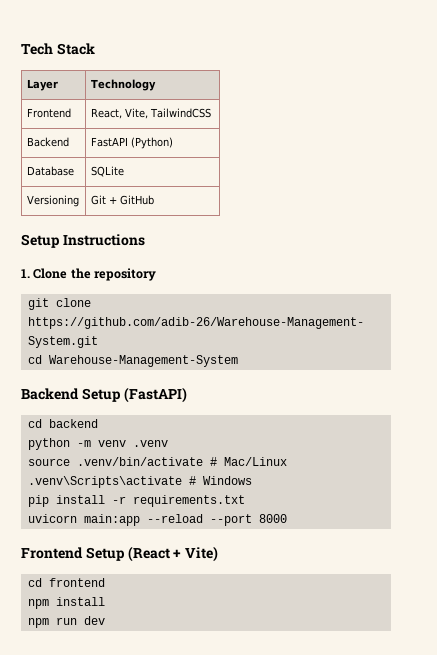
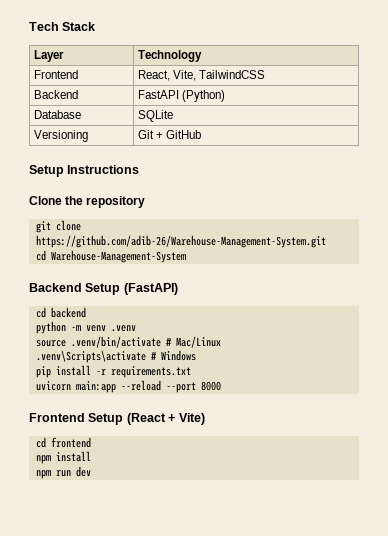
- 1. Clone the repository
+ Clone the repository

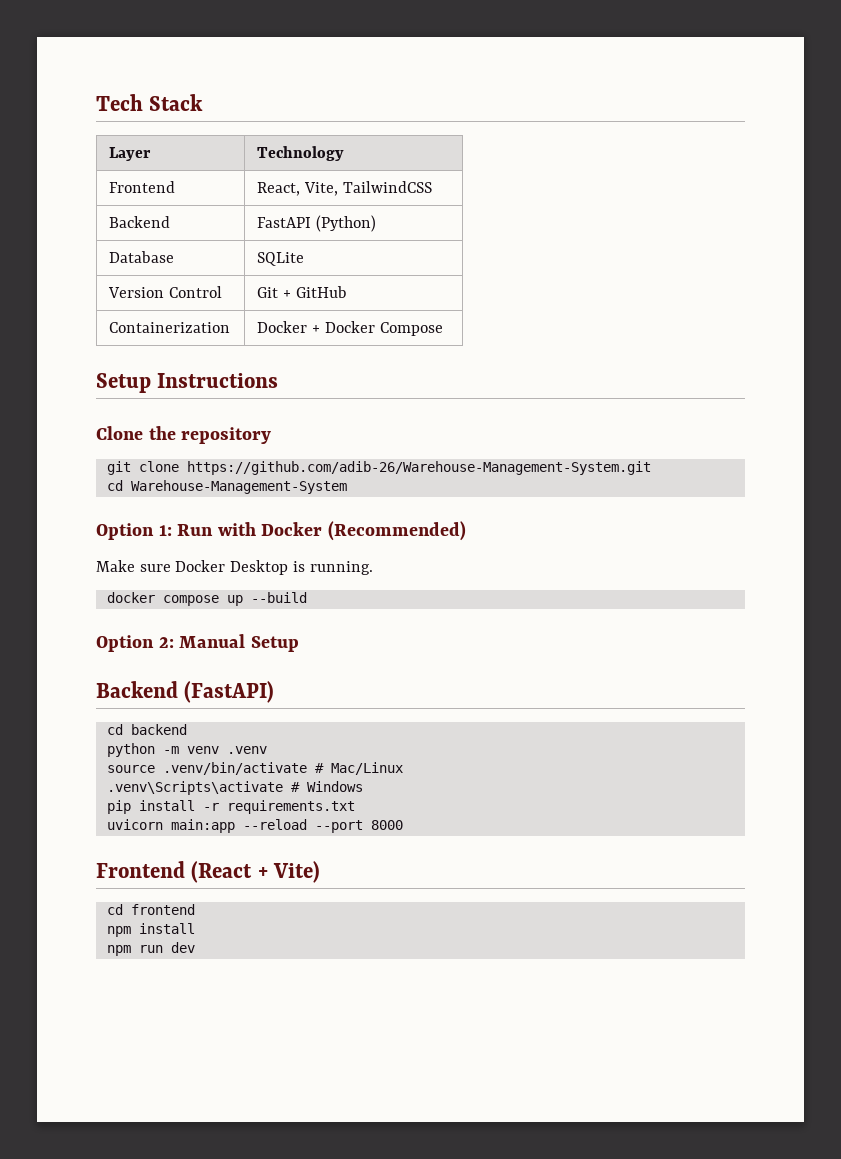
- Versioning | Git + GitHub
+ Version Control | Git + GitHub
+ Containerization | Docker + Docker Compose
- Backend Setup (FastAPI)
+ Option 1: Run with Docker (Recommended)
+ Make sure Docker Desktop is running.
+ docker compose up --build
+ Option 2: Manual Setup
+ Backend (FastAPI)
- Frontend Setup (React + Vite)
+ Frontend (React + Vite)

